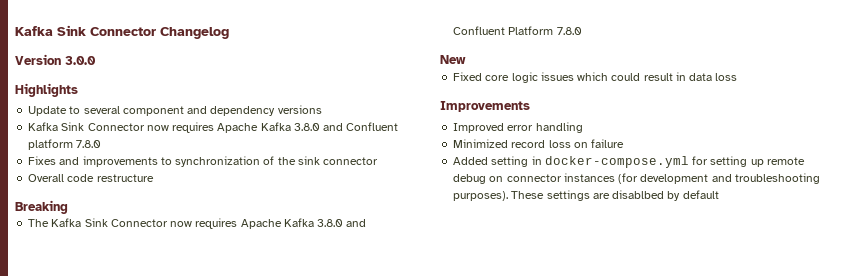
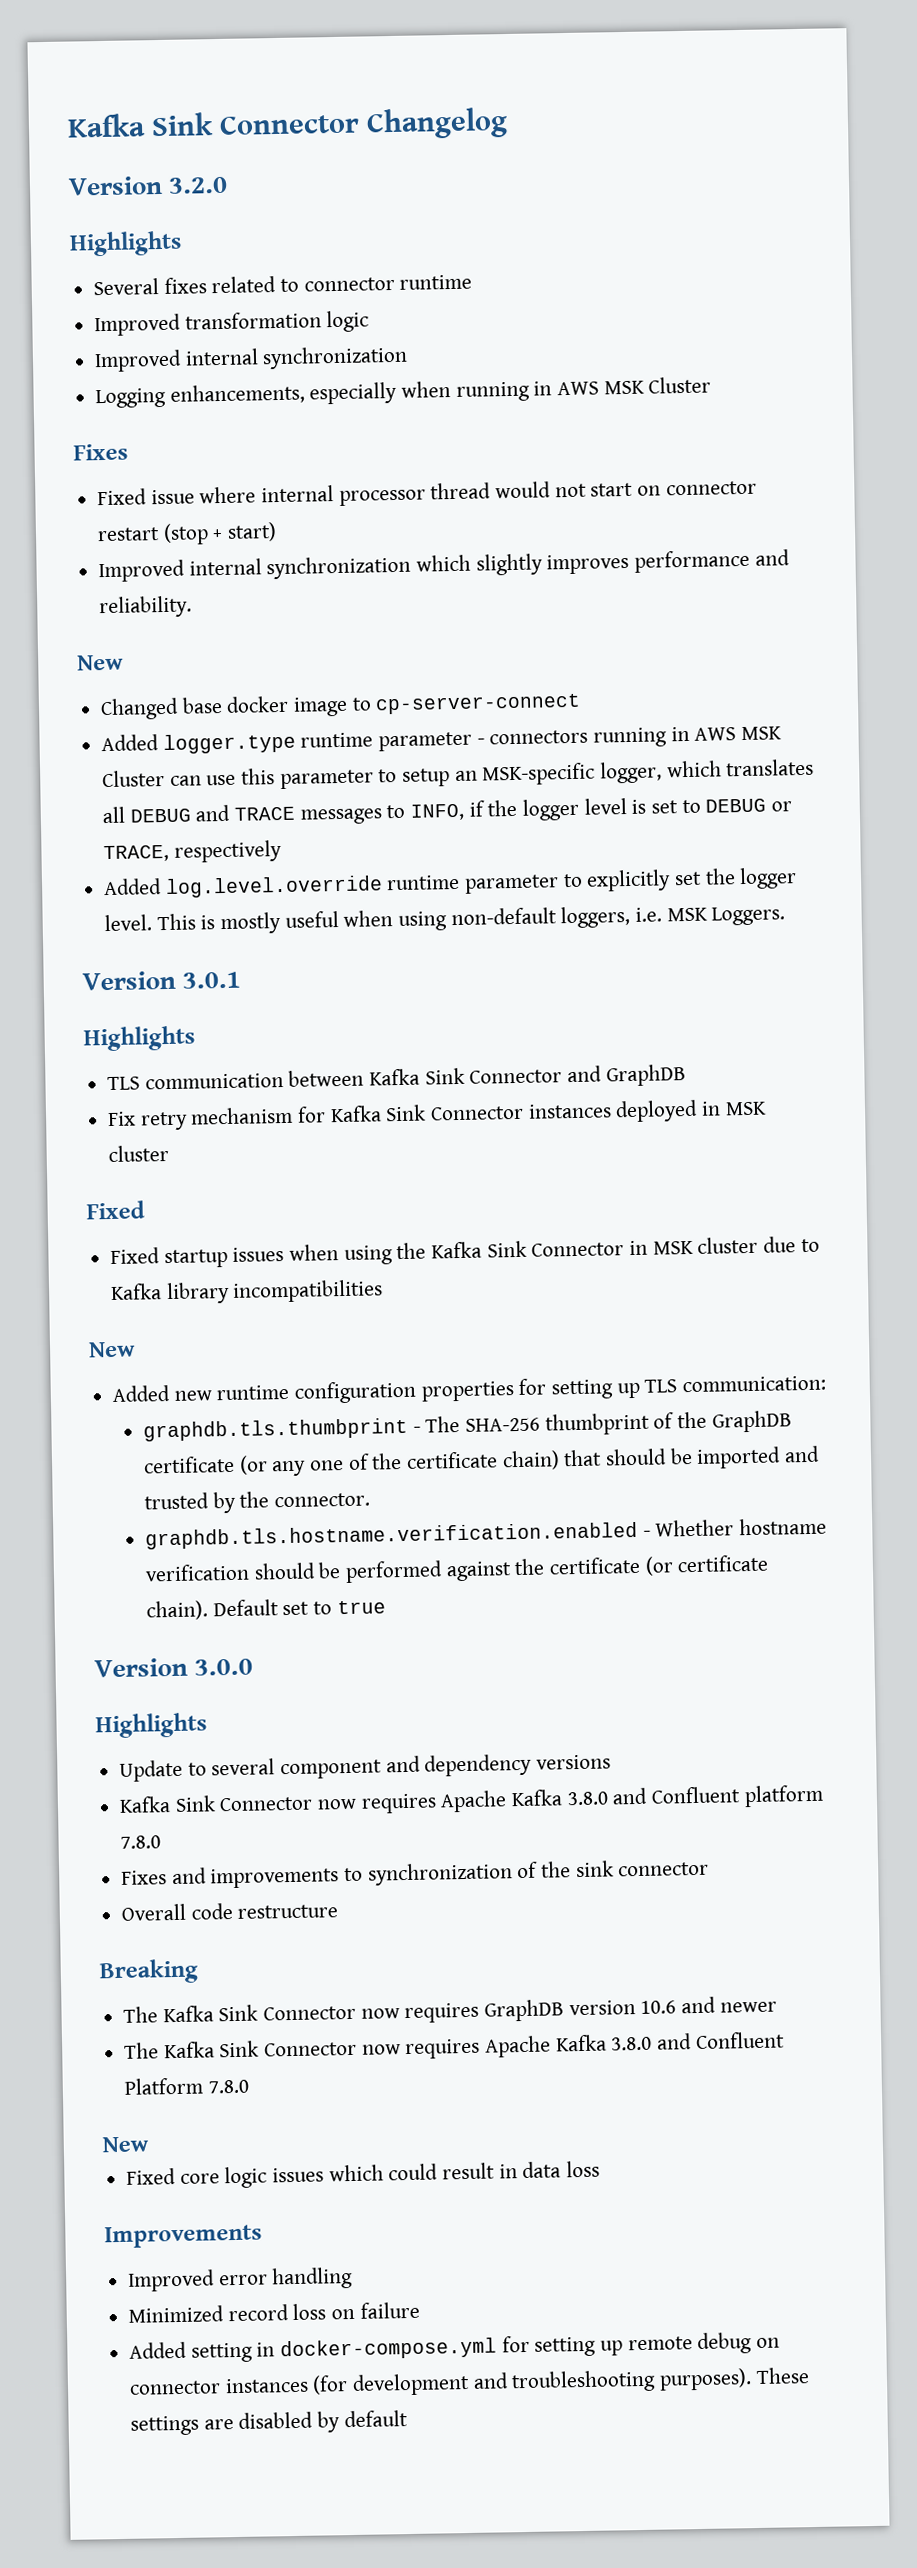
+ Version 3.2.0
+ Highlights
+ Several fixes related to connector runtime
+ Improved transformation logic
+ Improved internal synchronization
+ Logging enhancements, especially when running in AWS MSK Cluster
+ Fixes
+ Fixed issue where internal processor thread would not start on connector restart (stop + start)
+ Improved internal synchronization which slightly improves performance and reliability.
+ New
+ Changed base docker image to cp-server-connect
+ Added logger.type runtime parameter - connectors running in AWS MSK Cluster can use this parameter to setup an MSK-specific logger, which translates all DEBUG and TRACE messages to INFO, if the logger level is set to DEBUG or TRACE, respectively
+ Added log.level.override runtime parameter to explicitly set the logger level. This is mostly useful when using non-default loggers, i.e. MSK Loggers.
+ Version 3.0.1
+ Highlights
+ TLS communication between Kafka Sink Connector and GraphDB
+ Fix retry mechanism for Kafka Sink Connector instances deployed in MSK cluster
+ Fixed
+ Fixed startup issues when using the Kafka Sink Connector in MSK cluster due to Kafka library incompatibilities
+ New
+ Added new runtime configuration properties for setting up TLS communication:
+ graphdb.tls.thumbprint - The SHA-256 thumbprint of the GraphDB certificate (or any one of the certificate chain) that should be imported and trusted by the connector.
+ graphdb.tls.hostname.verification.enabled - Whether hostname verification should be performed against the certificate (or certificate chain). Default set to true
+ The Kafka Sink Connector now requires GraphDB version 10.6 and newer
- These settings are disablbed by default
+ These settings are disabled by default

